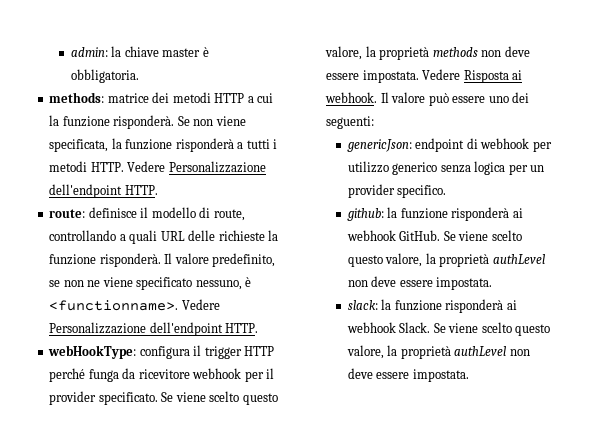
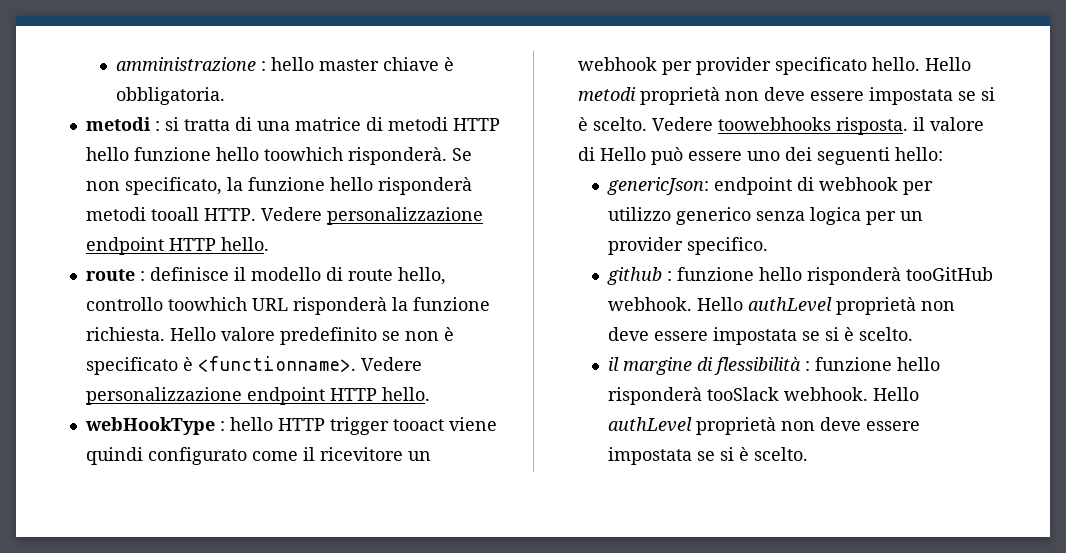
- admin: la chiave master è obbligatoria.
- methods: matrice dei metodi HTTP a cui la funzione risponderà. Se non viene specificata, la funzione risponderà a tutti i metodi HTTP. Vedere Personalizzazione dell'endpoint HTTP.
- route: definisce il modello di route, controllando a quali URL delle richieste la funzione risponderà. Il valore predefinito, se non ne viene specificato nessuno, è <functionname>. Vedere Personalizzazione dell'endpoint HTTP.
- webHookType: configura il trigger HTTP perché funga da ricevitore webhook per il provider specificato. Se viene scelto questo valore, la proprietà methods non deve essere impostata. Vedere Risposta ai webhook. Il valore può essere uno dei seguenti:
+ amministrazione : hello master chiave è obbligatoria.
+ metodi : si tratta di una matrice di metodi HTTP hello funzione hello toowhich risponderà. Se non specificato, la funzione hello risponderà metodi tooall HTTP. Vedere personalizzazione endpoint HTTP hello.
+ route : definisce il modello di route hello, controllo toowhich URL risponderà la funzione richiesta. Hello valore predefinito se non è specificato è <functionname>. Vedere personalizzazione endpoint HTTP hello.
+ webHookType : hello HTTP trigger tooact viene quindi configurato come il ricevitore un webhook per provider specificato hello. Hello metodi proprietà non deve essere impostata se si è scelto. Vedere toowebhooks risposta. il valore di Hello può essere uno dei seguenti hello:
- github: la funzione risponderà ai webhook GitHub. Se viene scelto questo valore, la proprietà authLevel non deve essere impostata.
- slack: la funzione risponderà ai webhook Slack. Se viene scelto questo valore, la proprietà authLevel non deve essere impostata.
+ github : funzione hello risponderà tooGitHub webhook. Hello authLevel proprietà non deve essere impostata se si è scelto.
+ il margine di flessibilità : funzione hello risponderà tooSlack webhook. Hello authLevel proprietà non deve essere impostata se si è scelto.

